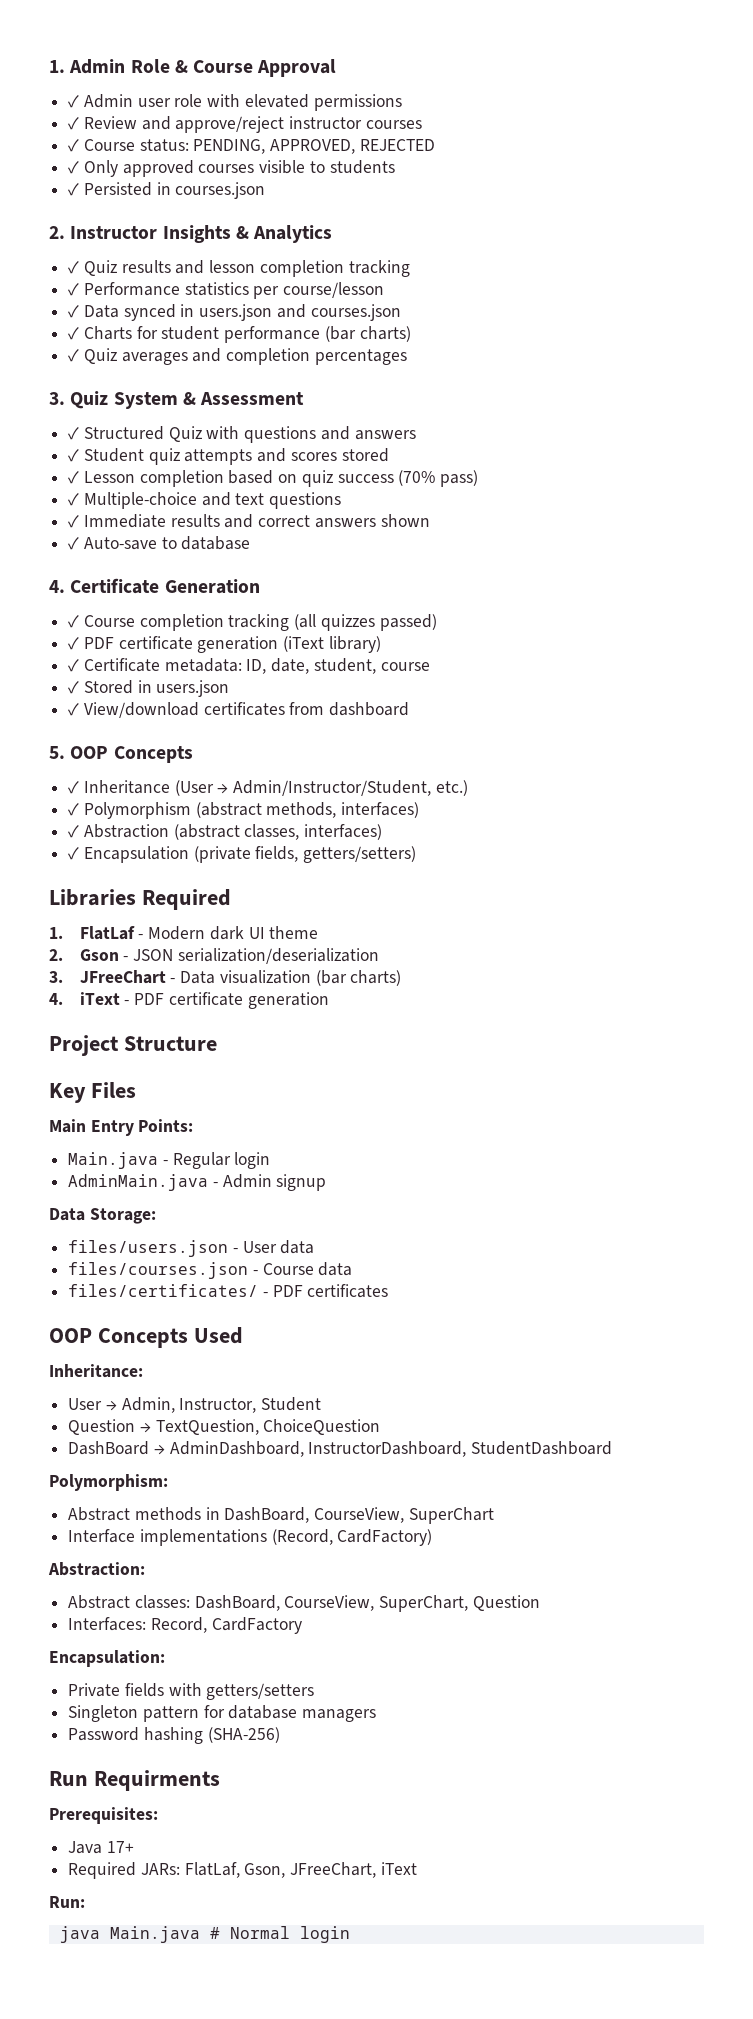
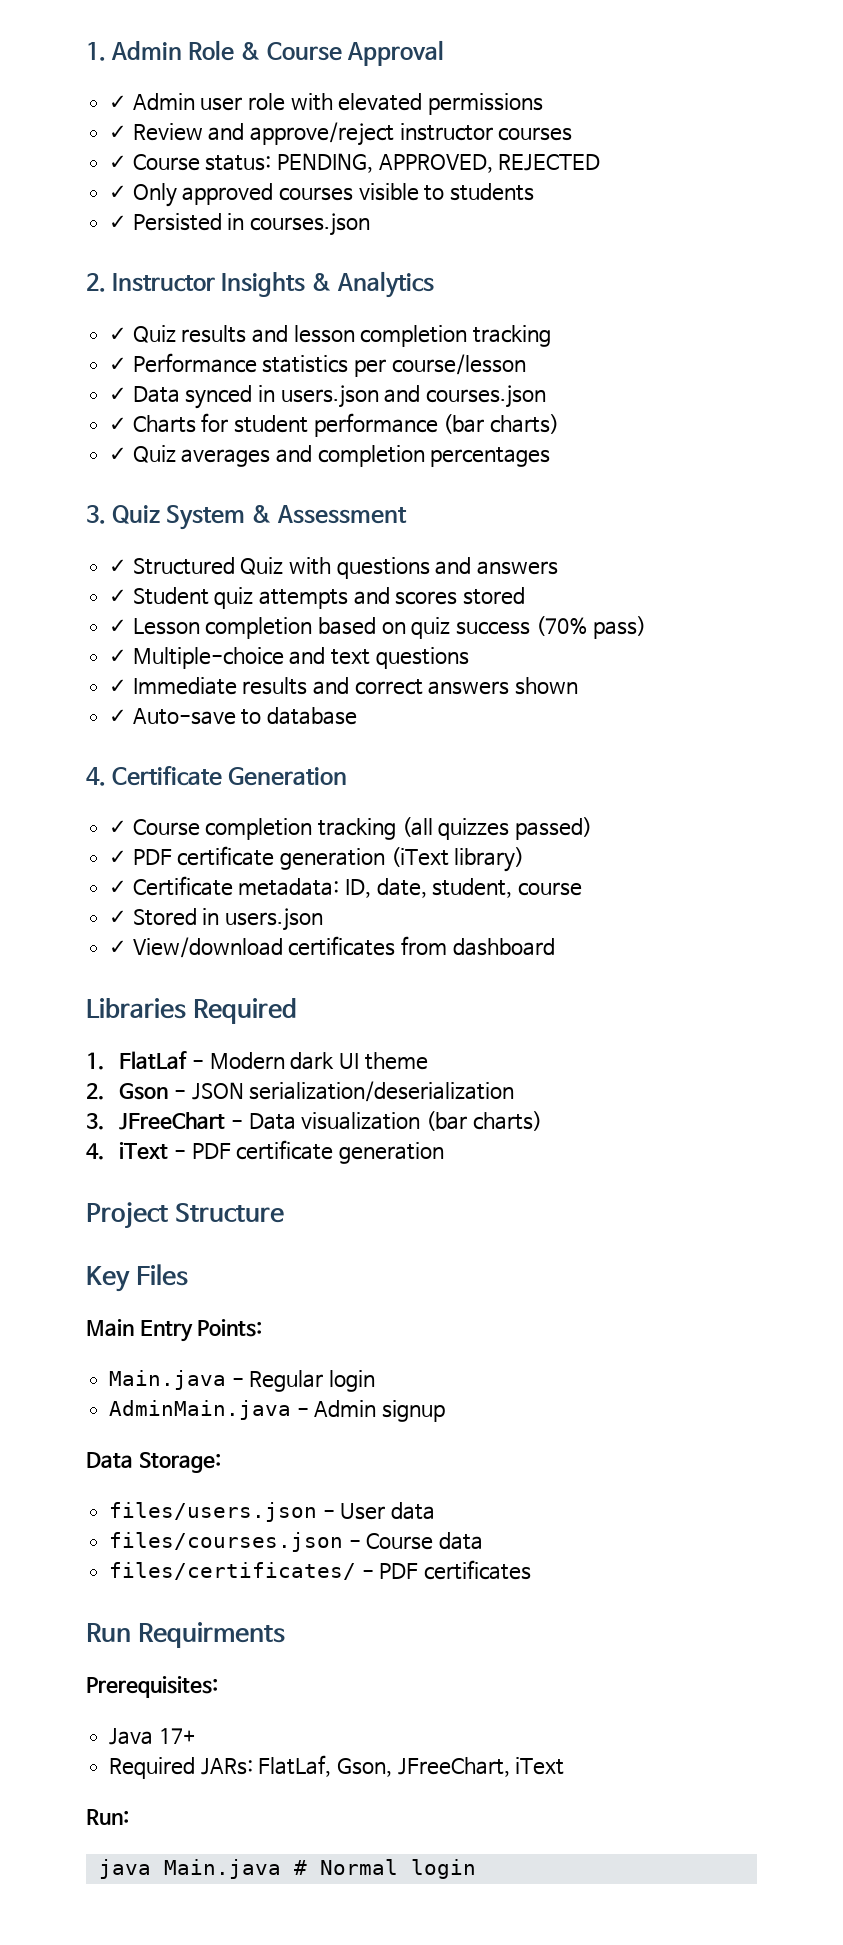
- 5. OOP Concepts
- ✓ Inheritance (User → Admin/Instructor/Student, etc.)
- ✓ Polymorphism (abstract methods, interfaces)
- ✓ Abstraction (abstract classes, interfaces)
- ✓ Encapsulation (private fields, getters/setters)
- OOP Concepts Used
- Inheritance:
- User → Admin, Instructor, Student
- Question → TextQuestion, ChoiceQuestion
- DashBoard → AdminDashboard, InstructorDashboard, StudentDashboard
- Polymorphism:
- Abstract methods in DashBoard, CourseView, SuperChart
- Interface implementations (Record, CardFactory)
- Abstraction:
- Abstract classes: DashBoard, CourseView, SuperChart, Question
- Interfaces: Record, CardFactory
- Encapsulation:
- Private fields with getters/setters
- Singleton pattern for database managers
- Password hashing (SHA-256)

